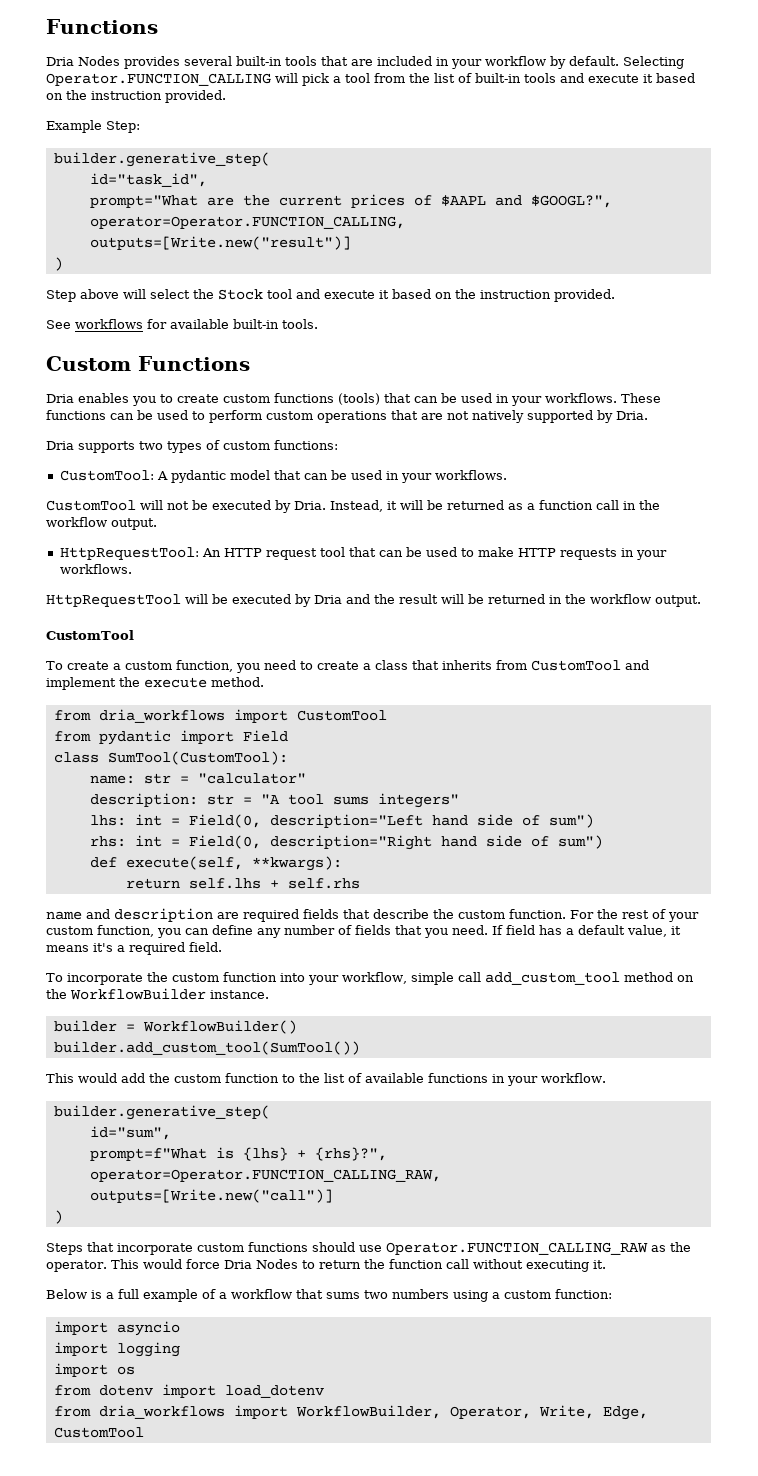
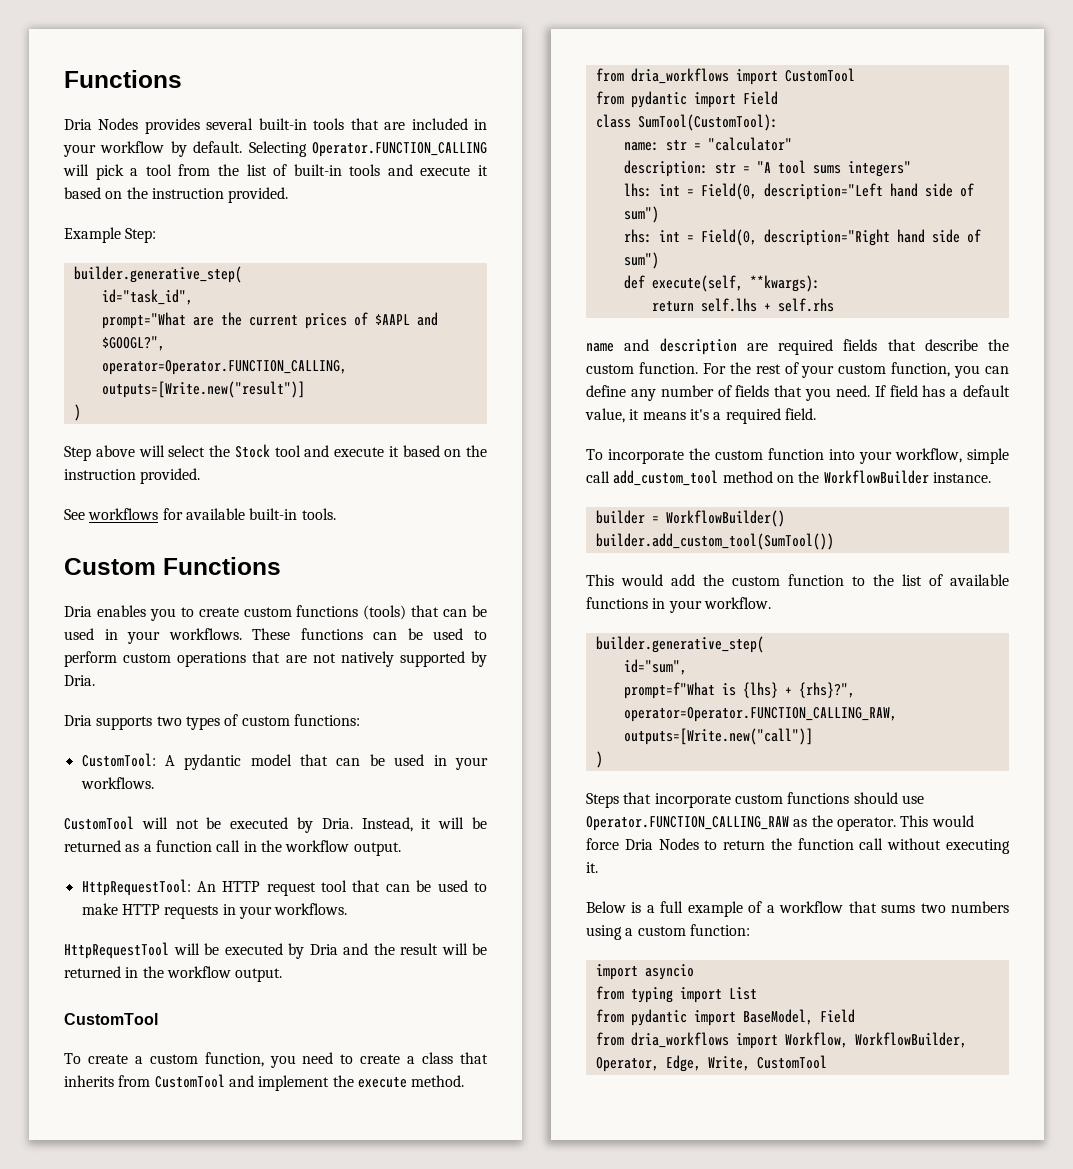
- import logging
- import os
- from dotenv import load_dotenv
- from dria_workflows import WorkflowBuilder, Operator, Write, Edge, CustomTool
+ from typing import List
+ from pydantic import BaseModel, Field
+ from dria_workflows import Workflow, WorkflowBuilder, Operator, Edge, Write, CustomTool

